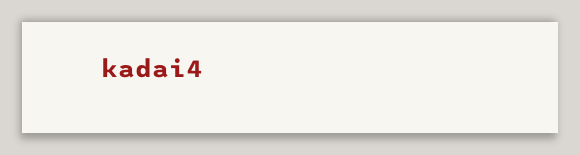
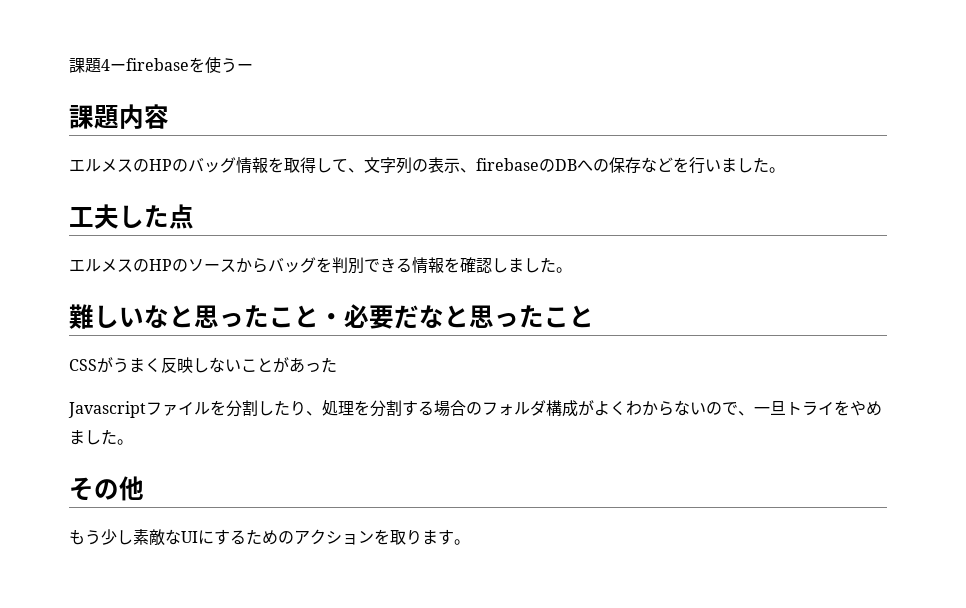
- kadai4
+ 課題4ーfirebaseを使うー
+ 課題内容
+ エルメスのHPのバッグ情報を取得して、文字列の表示、firebaseのDBへの保存などを行いました。
+ 工夫した点
+ エルメスのHPのソースからバッグを判別できる情報を確認しました。
+ 難しいなと思ったこと・必要だなと思ったこと
+ CSSがうまく反映しないことがあった
+ Javascriptファイルを分割したり、処理を分割する場合のフォルダ構成がよくわからないので、一旦トライをやめました。
+ その他
+ もう少し素敵なUIにするためのアクションを取ります。

